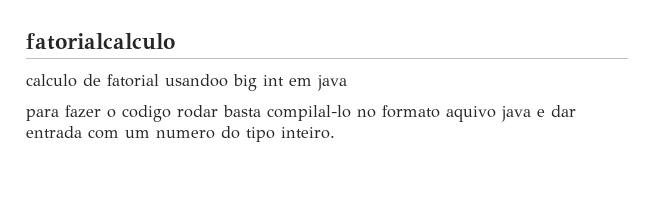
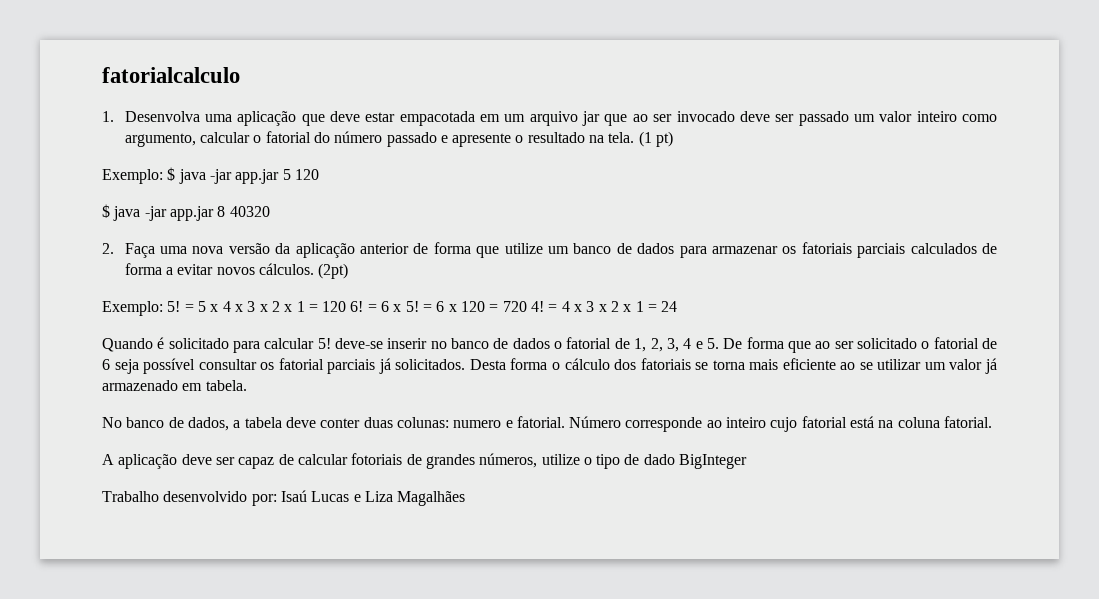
- calculo de fatorial usandoo big int em java
- para fazer o codigo rodar basta compilal-lo no formato aquivo java e dar entrada com um numero do tipo inteiro.
+ 1. Desenvolva uma aplicação que deve estar empacotada em um arquivo jar que ao ser invocado deve ser passado um valor inteiro como argumento, calcular o fatorial do número passado e apresente o resultado na tela. (1 pt)
+ Exemplo: $ java -jar app.jar 5 120
+ $ java -jar app.jar 8 40320
+ 2. Faça uma nova versão da aplicação anterior de forma que utilize um banco de dados para armazenar os fatoriais parciais calculados de forma a evitar novos cálculos. (2pt)
+ Exemplo: 5! = 5 x 4 x 3 x 2 x 1 = 120 6! = 6 x 5! = 6 x 120 = 720 4! = 4 x 3 x 2 x 1 = 24
+ Quando é solicitado para calcular 5! deve-se inserir no banco de dados o fatorial de 1, 2, 3, 4 e 5. De forma que ao ser solicitado o fatorial de 6 seja possível consultar os fatorial parciais já solicitados. Desta forma o cálculo dos fatoriais se torna mais eficiente ao se utilizar um valor já armazenado em tabela.
+ No banco de dados, a tabela deve conter duas colunas: numero e fatorial. Número corresponde ao inteiro cujo fatorial está na coluna fatorial.
+ A aplicação deve ser capaz de calcular fotoriais de grandes números, utilize o tipo de dado BigInteger
+ Trabalho desenvolvido por: Isaú Lucas e Liza Magalhães

